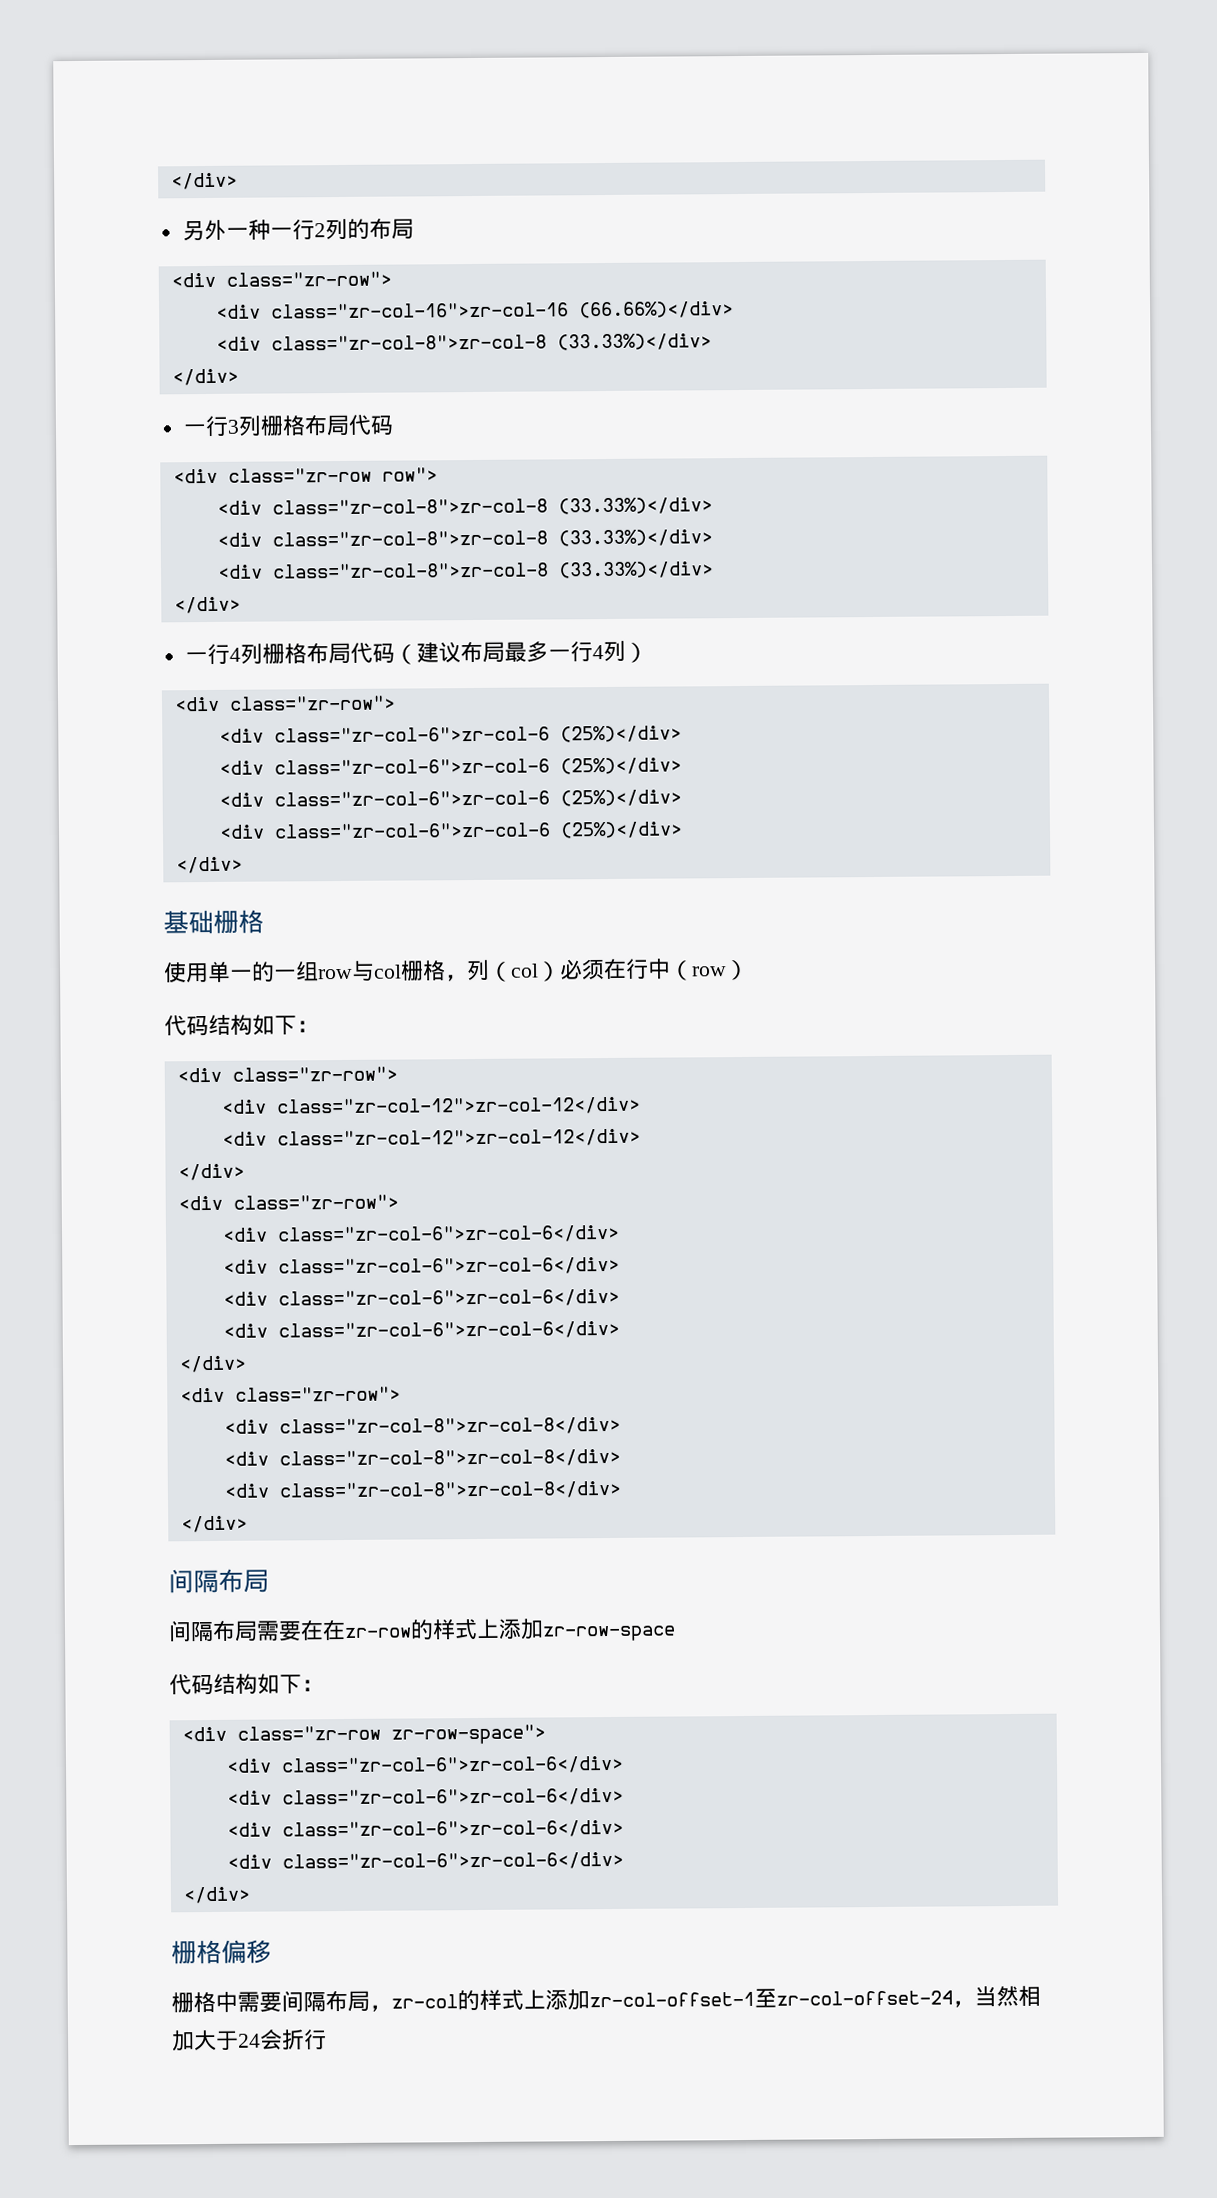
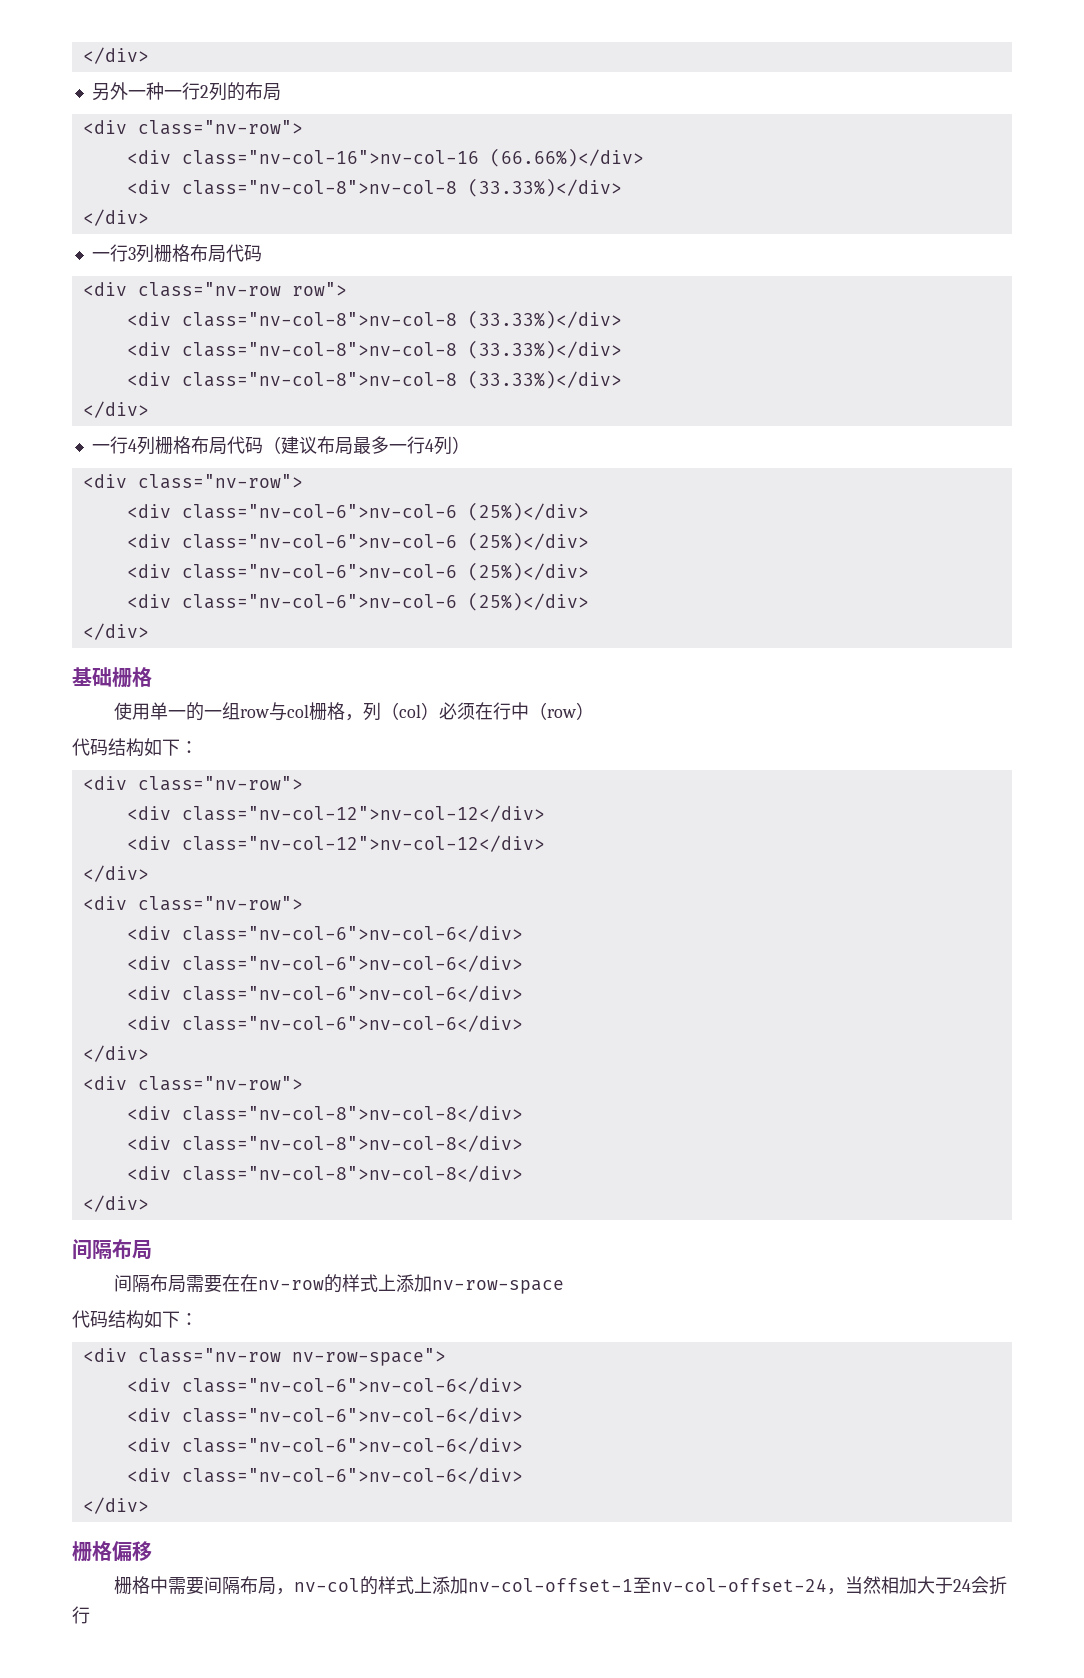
  另外一种一行2列的布局
- <div class="zr-row">
- <div class="zr-col-16">zr-col-16 (66.66%)</div>
- <div class="zr-col-8">zr-col-8 (33.33%)</div>
+ <div class="nv-row">
+ <div class="nv-col-16">nv-col-16 (66.66%)</div>
+ <div class="nv-col-8">nv-col-8 (33.33%)</div>
- <div class="zr-row row">
- <div class="zr-col-8">zr-col-8 (33.33%)</div>
- <div class="zr-col-8">zr-col-8 (33.33%)</div>
- <div class="zr-col-8">zr-col-8 (33.33%)</div>
+ <div class="nv-row row">
+ <div class="nv-col-8">nv-col-8 (33.33%)</div>
+ <div class="nv-col-8">nv-col-8 (33.33%)</div>
+ <div class="nv-col-8">nv-col-8 (33.33%)</div>
  一行4列栅格布局代码（建议布局最多一行4列）
- <div class="zr-row">
- <div class="zr-col-6">zr-col-6 (25%)</div>
- <div class="zr-col-6">zr-col-6 (25%)</div>
- <div class="zr-col-6">zr-col-6 (25%)</div>
- <div class="zr-col-6">zr-col-6 (25%)</div>
+ <div class="nv-row">
+ <div class="nv-col-6">nv-col-6 (25%)</div>
+ <div class="nv-col-6">nv-col-6 (25%)</div>
+ <div class="nv-col-6">nv-col-6 (25%)</div>
+ <div class="nv-col-6">nv-col-6 (25%)</div>
  使用单一的一组row与col栅格，列（col）必须在行中（row）
  代码结构如下：
- <div class="zr-row">
- <div class="zr-col-12">zr-col-12</div>
- <div class="zr-col-12">zr-col-12</div>
+ <div class="nv-row">
+ <div class="nv-col-12">nv-col-12</div>
+ <div class="nv-col-12">nv-col-12</div>
  </div>
- <div class="zr-row">
- <div class="zr-col-6">zr-col-6</div>
- <div class="zr-col-6">zr-col-6</div>
- <div class="zr-col-6">zr-col-6</div>
- <div class="zr-col-6">zr-col-6</div>
+ <div class="nv-row">
+ <div class="nv-col-6">nv-col-6</div>
+ <div class="nv-col-6">nv-col-6</div>
+ <div class="nv-col-6">nv-col-6</div>
+ <div class="nv-col-6">nv-col-6</div>
  </div>
- <div class="zr-row">
- <div class="zr-col-8">zr-col-8</div>
- <div class="zr-col-8">zr-col-8</div>
- <div class="zr-col-8">zr-col-8</div>
+ <div class="nv-row">
+ <div class="nv-col-8">nv-col-8</div>
+ <div class="nv-col-8">nv-col-8</div>
+ <div class="nv-col-8">nv-col-8</div>
- 间隔布局需要在在zr-row的样式上添加zr-row-space
+ 间隔布局需要在在nv-row的样式上添加nv-row-space
  代码结构如下：
- <div class="zr-row zr-row-space">
- <div class="zr-col-6">zr-col-6</div>
- <div class="zr-col-6">zr-col-6</div>
- <div class="zr-col-6">zr-col-6</div>
- <div class="zr-col-6">zr-col-6</div>
+ <div class="nv-row nv-row-space">
+ <div class="nv-col-6">nv-col-6</div>
+ <div class="nv-col-6">nv-col-6</div>
+ <div class="nv-col-6">nv-col-6</div>
+ <div class="nv-col-6">nv-col-6</div>
- 栅格中需要间隔布局，zr-col的样式上添加zr-col-offset-1至zr-col-offset-24，当然相加大于24会折行
+ 栅格中需要间隔布局，nv-col的样式上添加nv-col-offset-1至nv-col-offset-24，当然相加大于24会折行

